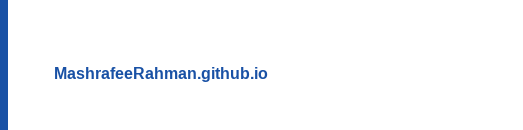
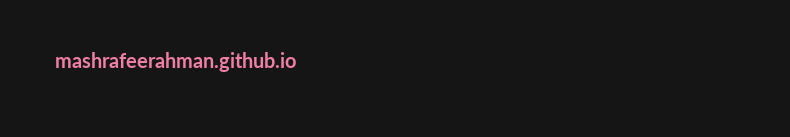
- MashrafeeRahman.github.io
+ mashrafeerahman.github.io

